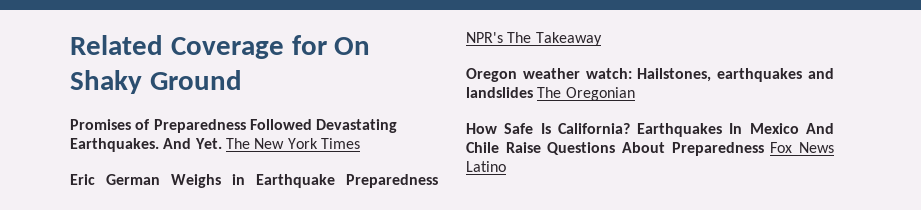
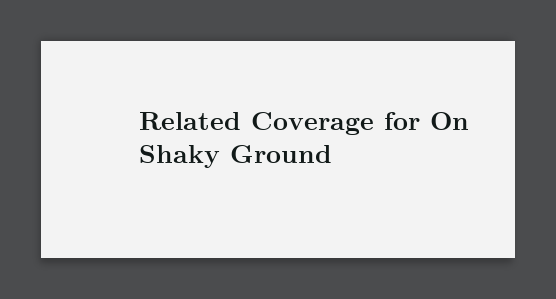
- Promises of Preparedness Followed Devastating Earthquakes. And Yet. The New York Times
- Eric German Weighs in Earthquake Preparedness NPR's The Takeaway
- Oregon weather watch: Hailstones, earthquakes and landslides The Oregonian
- How Safe Is California? Earthquakes In Mexico And Chile Raise Questions About Preparedness Fox News Latino

